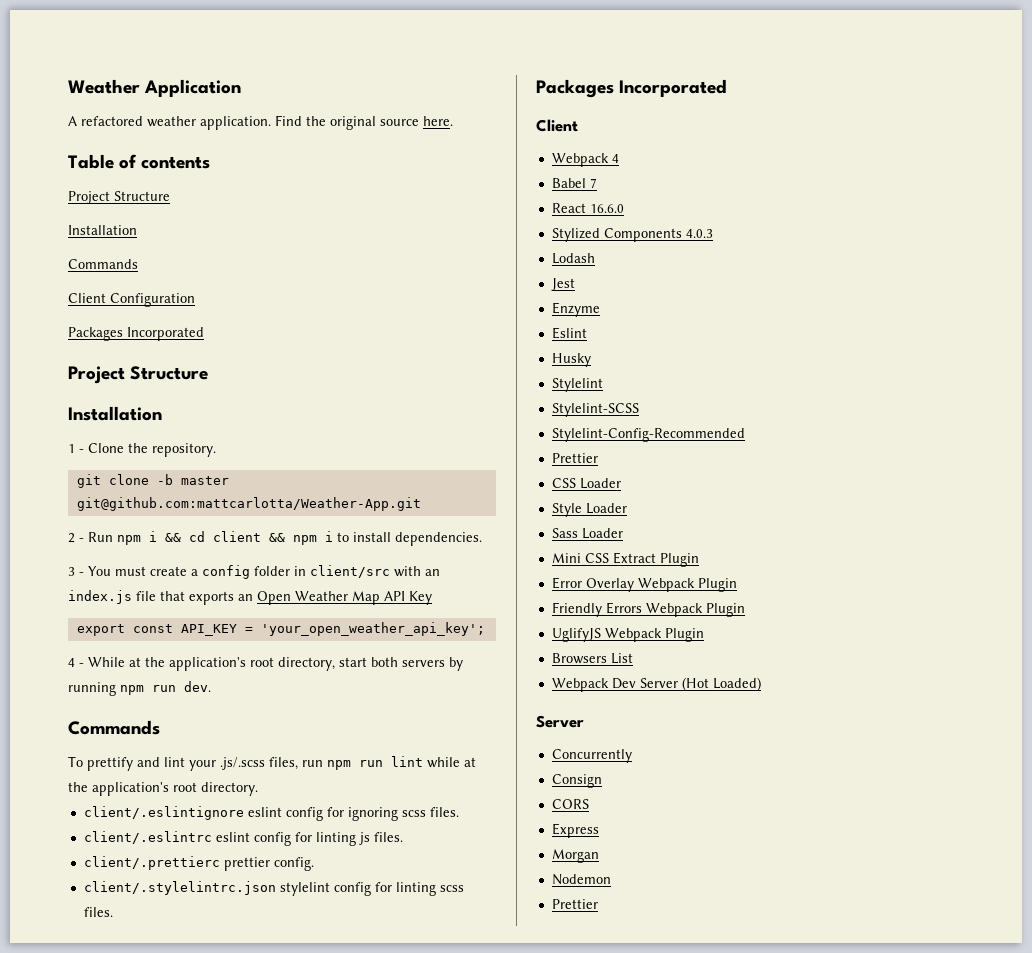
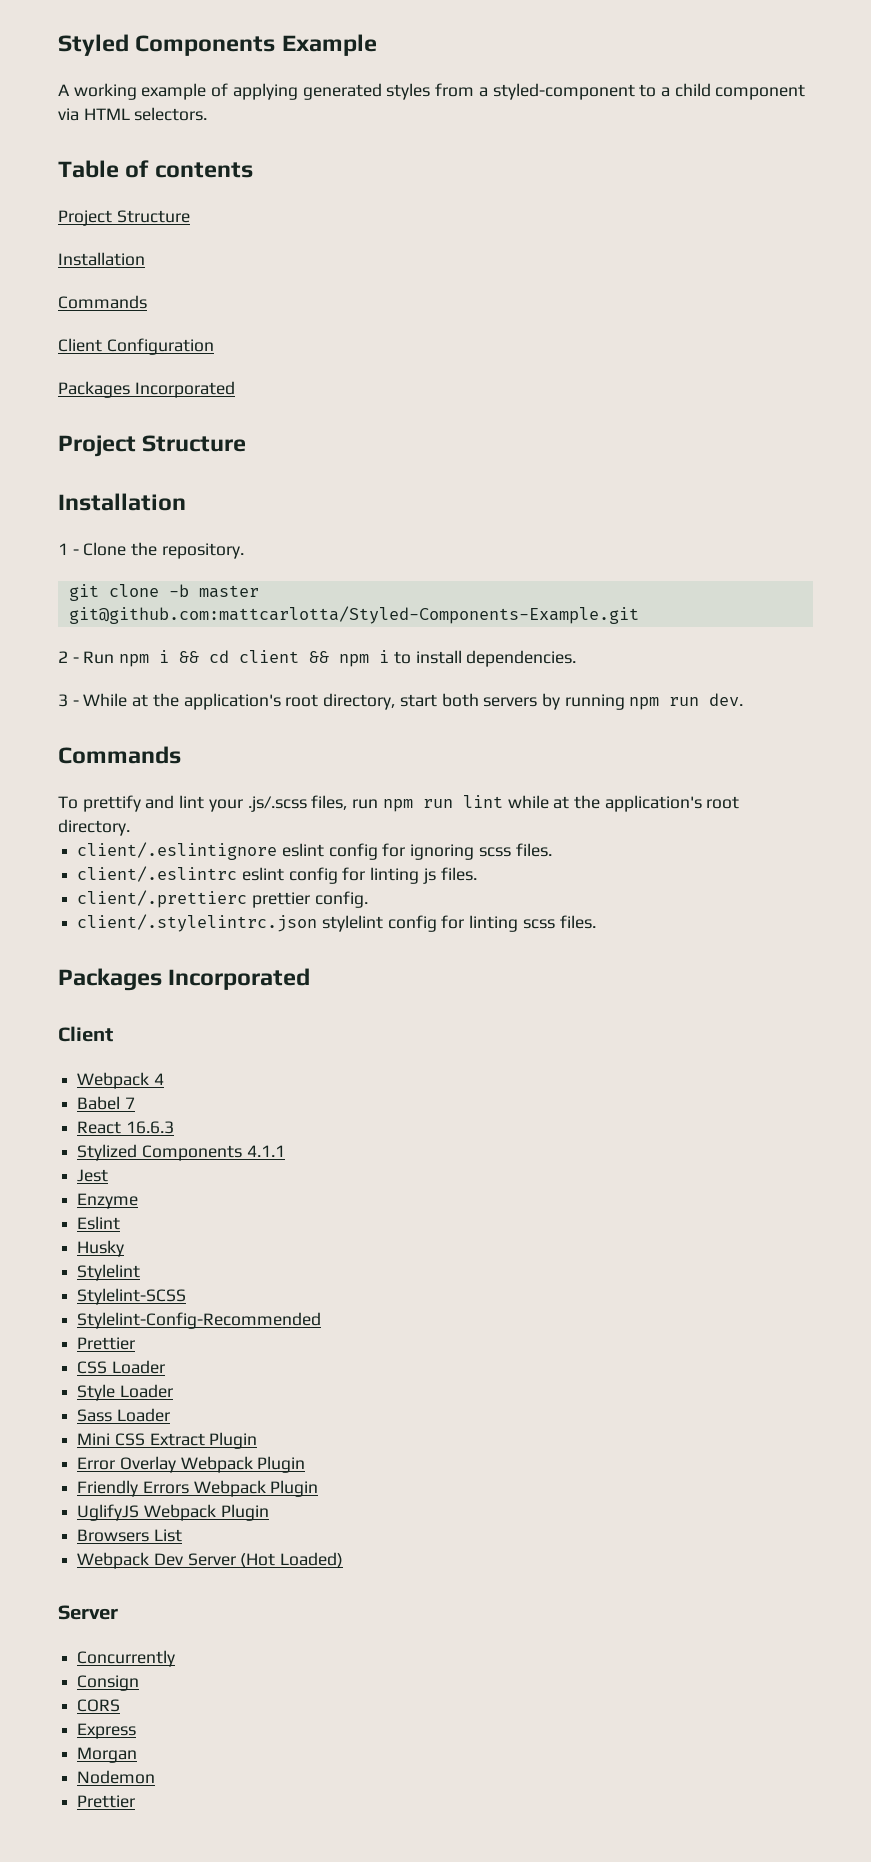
- Weather Application
- A refactored weather application. Find the original source here.
+ Styled Components Example
+ A working example of applying generated styles from a styled-component to a child component via HTML selectors.
- git clone -b master git@github.com:mattcarlotta/Weather-App.git
+ git clone -b master git@github.com:mattcarlotta/Styled-Components-Example.git
- 3 - You must create a config folder in client/src with an index.js file that exports an Open Weather Map API Key
- export const API_KEY = 'your_open_weather_api_key';
- 4 - While at the application's root directory, start both servers by running npm run dev.
+ 3 - While at the application's root directory, start both servers by running npm run dev.
- React 16.6.0
+ React 16.6.3
- Stylized Components 4.0.3
- Lodash
+ Stylized Components 4.1.1

